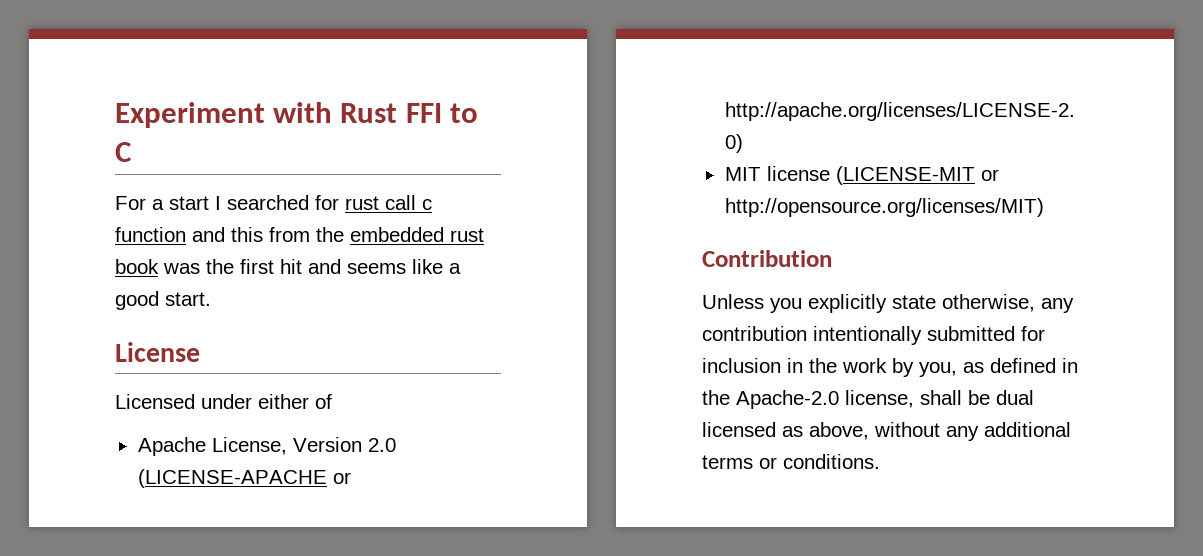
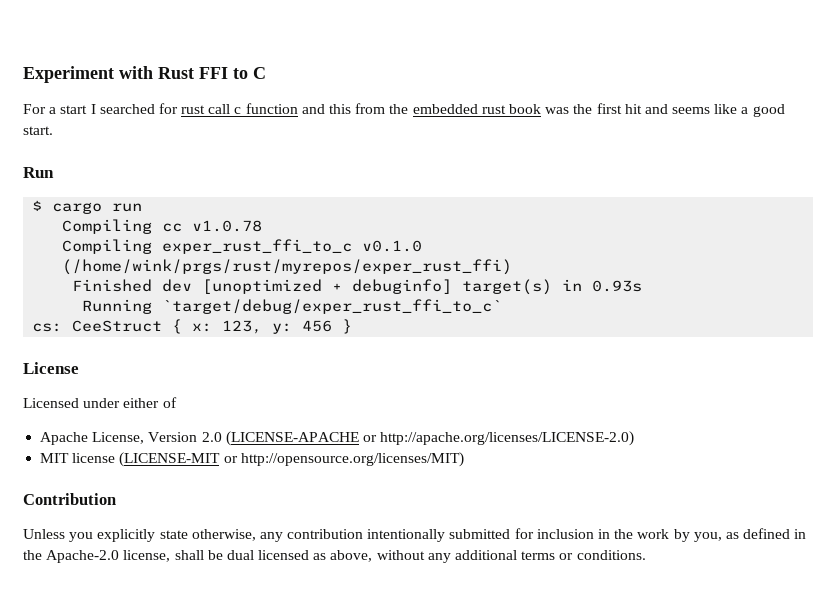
+ Run
+ $ cargo run
+ Compiling cc v1.0.78
+ Compiling exper_rust_ffi_to_c v0.1.0 (/home/wink/prgs/rust/myrepos/exper_rust_ffi)
+ Finished dev [unoptimized + debuginfo] target(s) in 0.93s
+ Running `target/debug/exper_rust_ffi_to_c`
+ cs: CeeStruct { x: 123, y: 456 }

